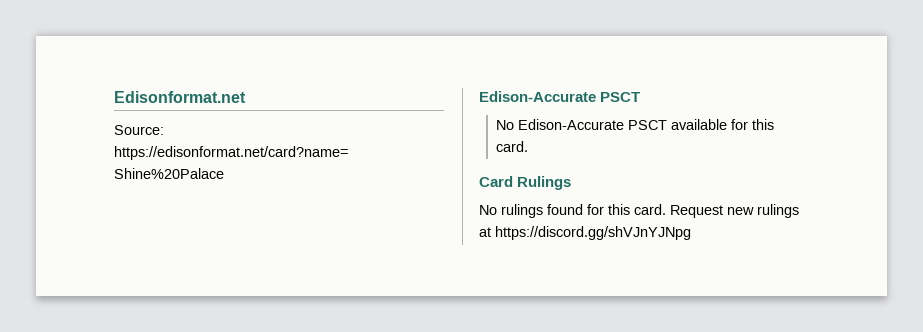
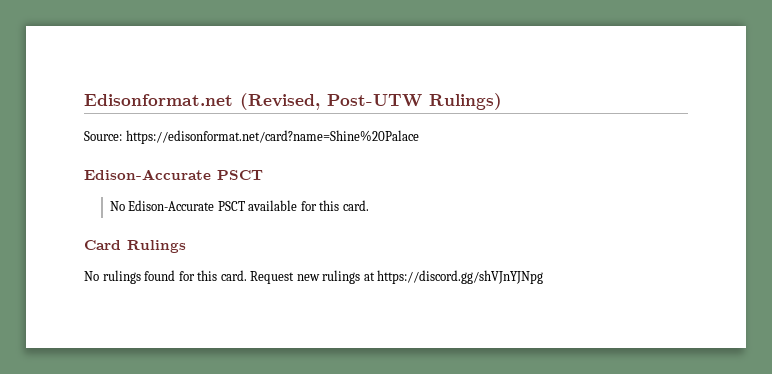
- Edisonformat.net
+ Edisonformat.net (Revised, Post-UTW Rulings)

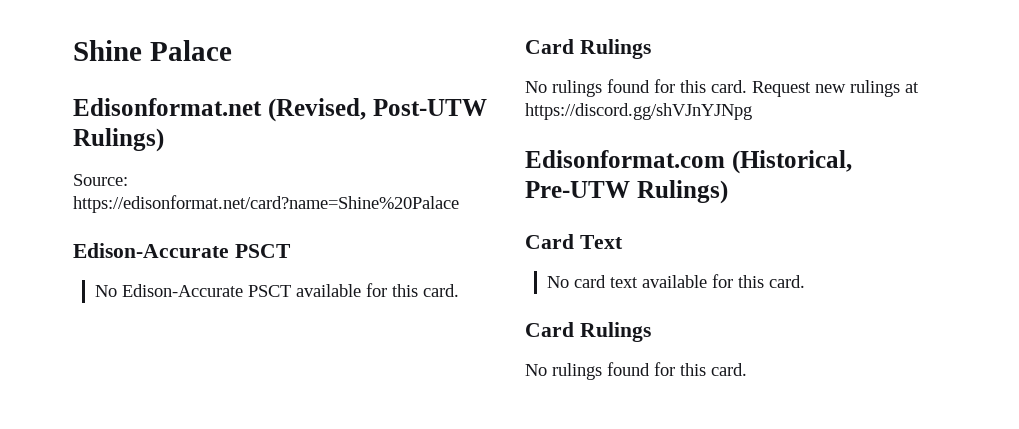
+ Shine Palace
+ Edisonformat.com (Historical, Pre-UTW Rulings)
+ Card Text
+ No card text available for this card.
+ Card Rulings
+ No rulings found for this card.

